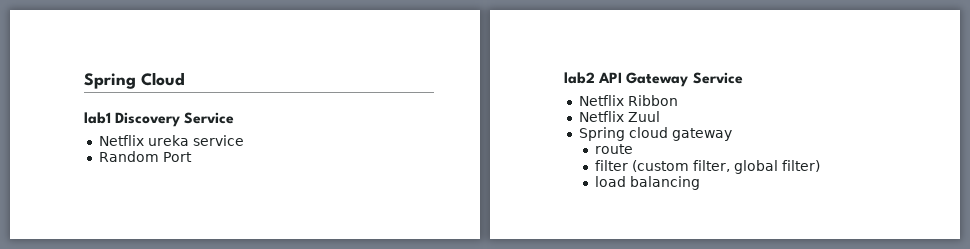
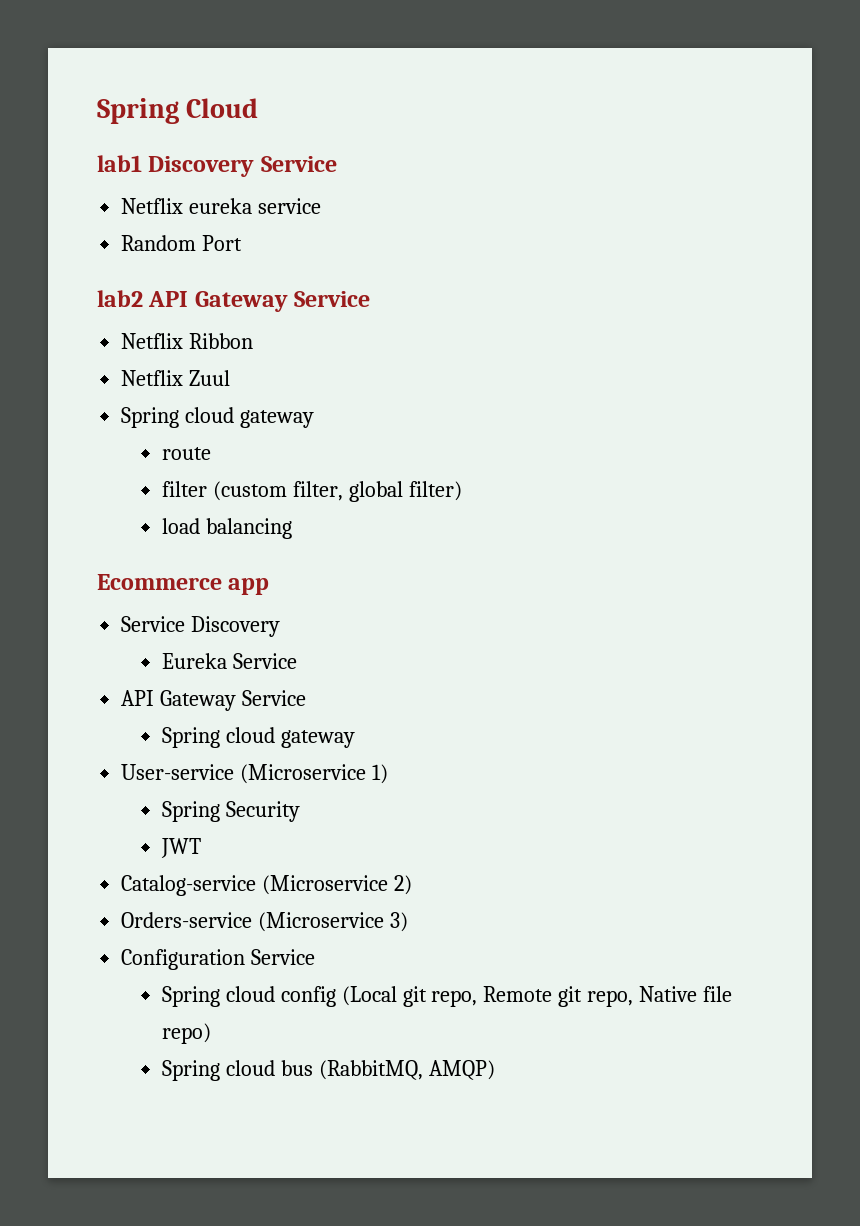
- Netflix ureka service
+ Netflix eureka service
+ Ecommerce app
+ Service Discovery
+ Eureka Service
+ API Gateway Service
+ Spring cloud gateway
+ User-service (Microservice 1)
+ Spring Security
+ JWT
+ Catalog-service (Microservice 2)
+ Orders-service (Microservice 3)
+ Configuration Service
+ Spring cloud config (Local git repo, Remote git repo, Native file repo)
+ Spring cloud bus (RabbitMQ, AMQP)

